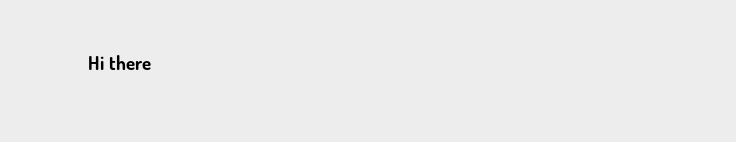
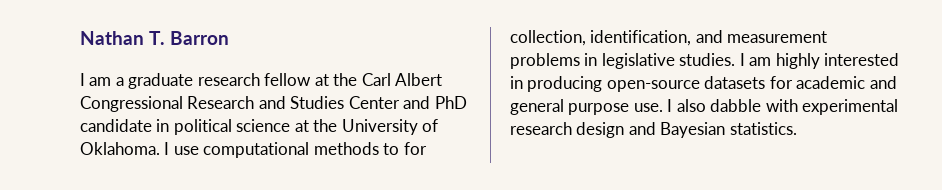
- Hi there
+ Nathan T. Barron
+ I am a graduate research fellow at the Carl Albert Congressional Research and Studies Center and PhD candidate in political science at the University of Oklahoma. I use computational methods to for collection, identification, and measurement problems in legislative studies. I am highly interested in producing open-source datasets for academic and general purpose use. I also dabble with experimental research design and Bayesian statistics.

